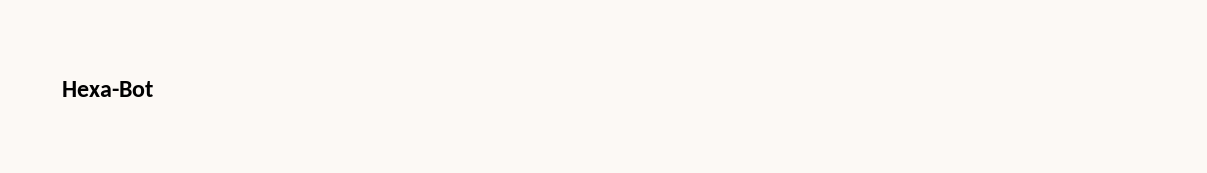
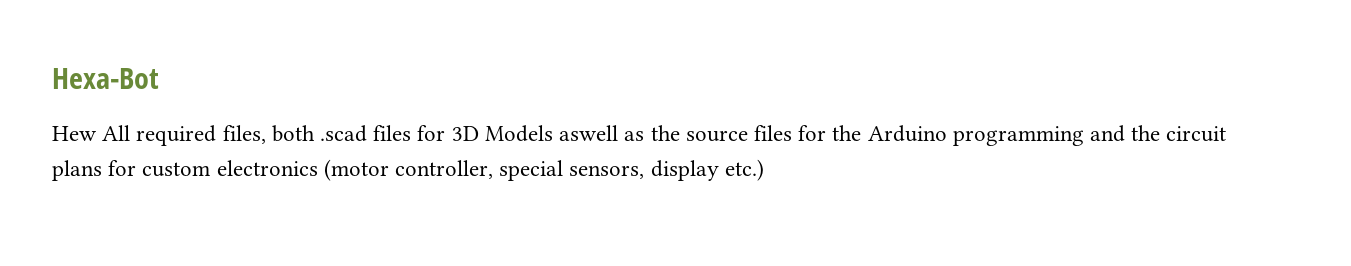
+ Hew All required files, both .scad files for 3D Models aswell as the source files for the Arduino programming and the circuit plans for custom electronics (motor controller, special sensors, display etc.)

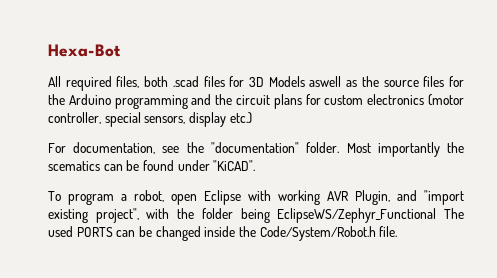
- Hew All required files, both .scad files for 3D Models aswell as the source files for the Arduino programming and the circuit plans for custom electronics (motor controller, special sensors, display etc.)
+ All required files, both .scad files for 3D Models aswell as the source files for the Arduino programming and the circuit plans for custom electronics (motor controller, special sensors, display etc.)
+ For documentation, see the "documentation" folder. Most importantly the scematics can be found under "KiCAD".
+ To program a robot, open Eclipse with working AVR Plugin, and "import existing project", with the folder being EclipseWS/Zephyr_Functional The used PORTS can be changed inside the Code/System/Robot.h file.

